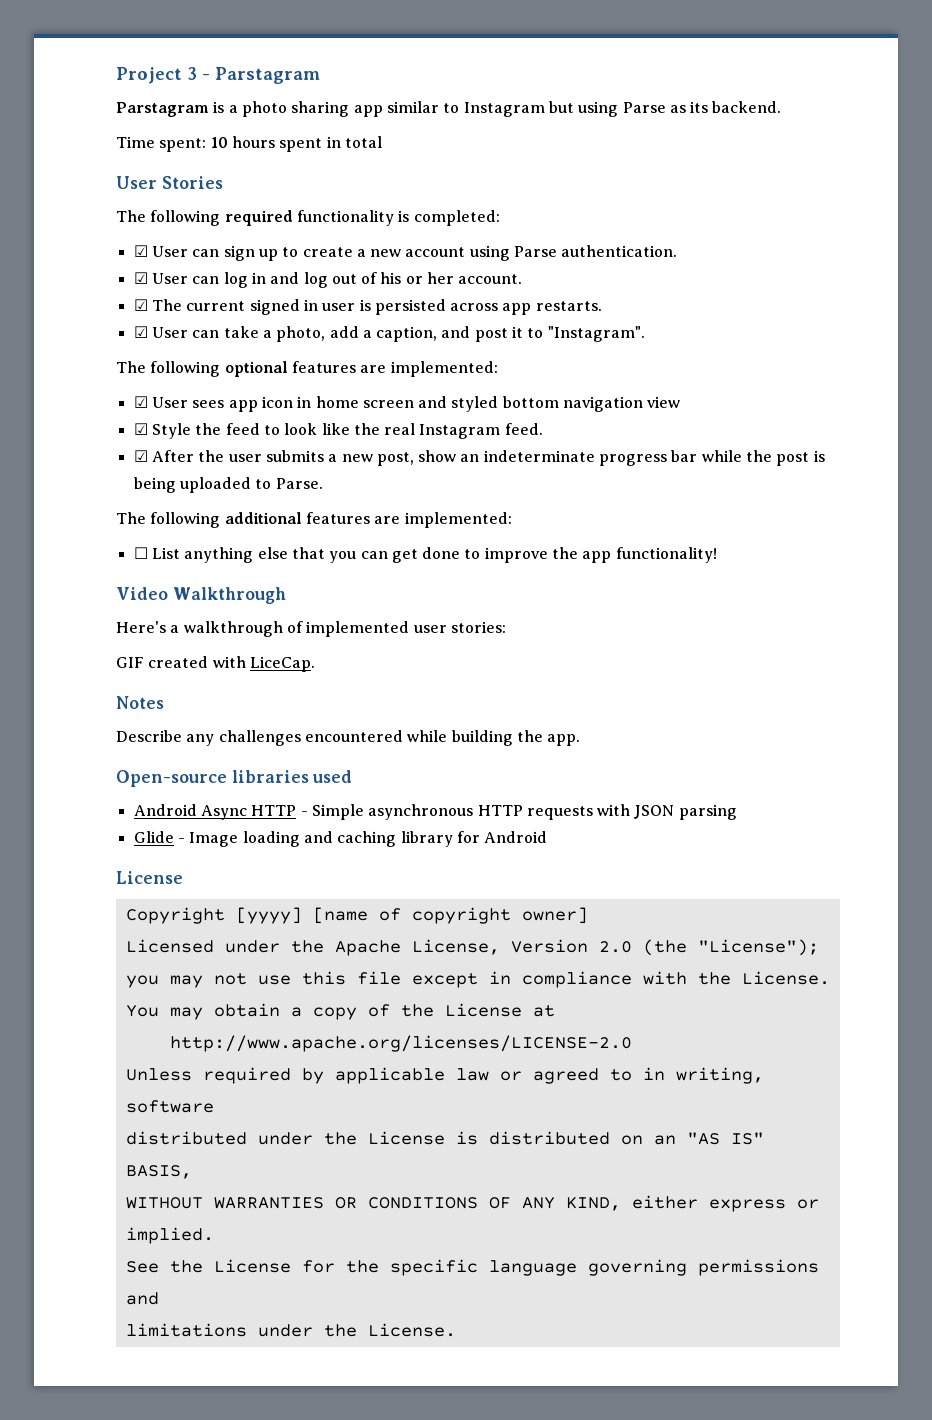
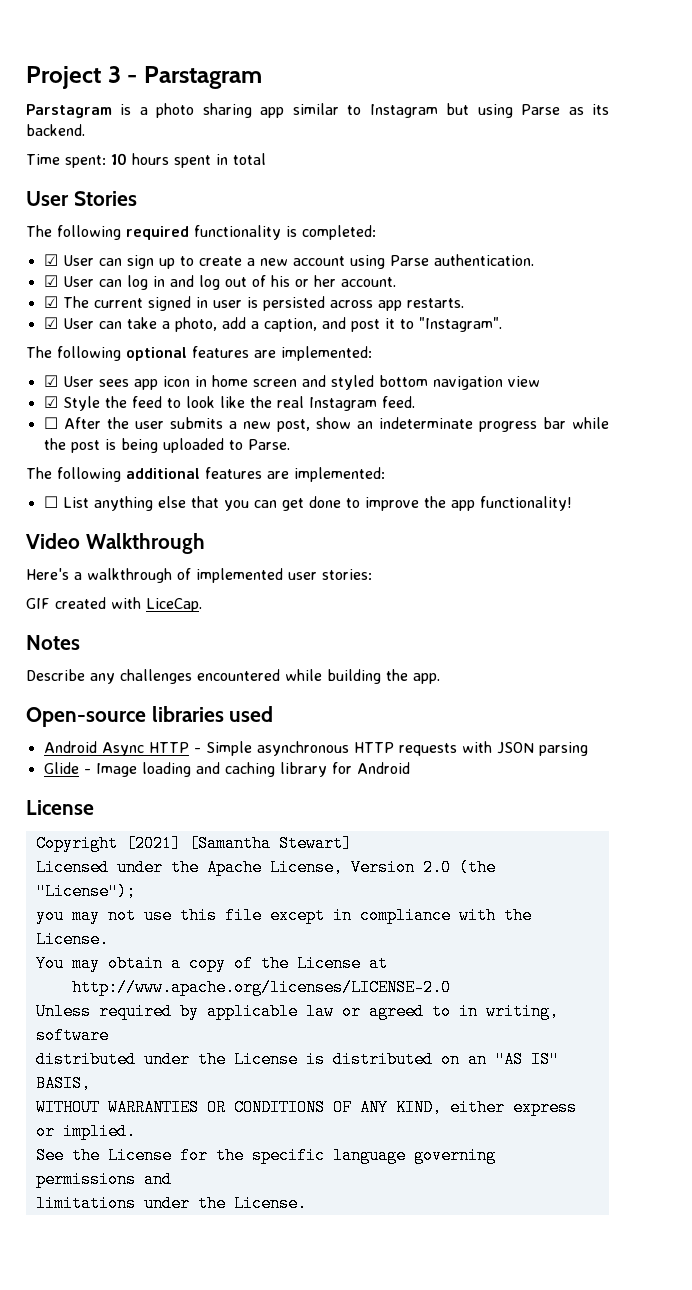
- ☑ After the user submits a new post, show an indeterminate progress bar while the post is being uploaded to Parse.
+ ☐ After the user submits a new post, show an indeterminate progress bar while the post is being uploaded to Parse.
- Copyright [yyyy] [name of copyright owner]
+ Copyright [2021] [Samantha Stewart]

